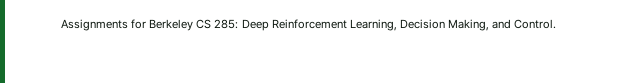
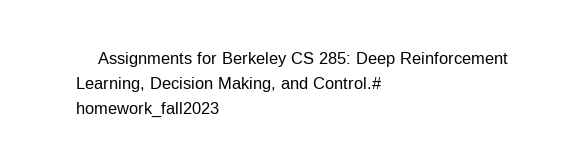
- Assignments for Berkeley CS 285: Deep Reinforcement Learning, Decision Making, and Control.
+ Assignments for Berkeley CS 285: Deep Reinforcement Learning, Decision Making, and Control.# homework_fall2023

